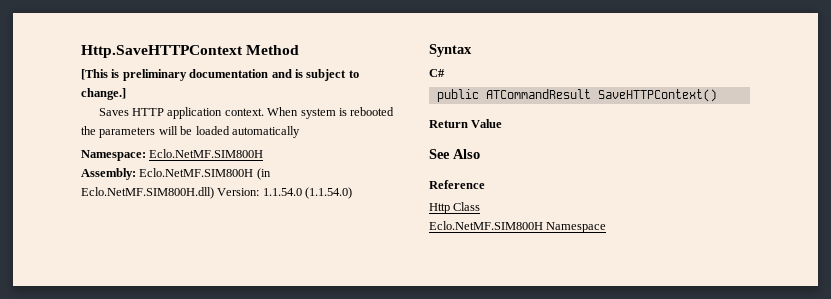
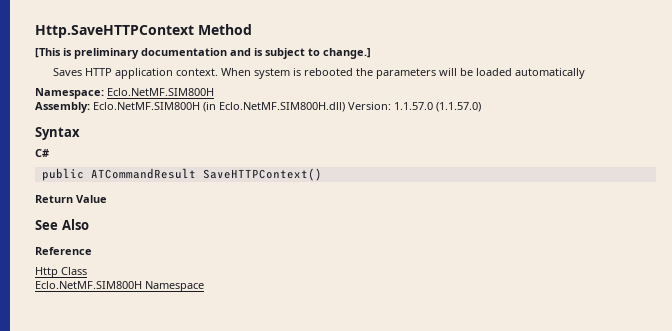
- Assembly: Eclo.NetMF.SIM800H (in Eclo.NetMF.SIM800H.dll) Version: 1.1.54.0 (1.1.54.0)
+ Assembly: Eclo.NetMF.SIM800H (in Eclo.NetMF.SIM800H.dll) Version: 1.1.57.0 (1.1.57.0)

